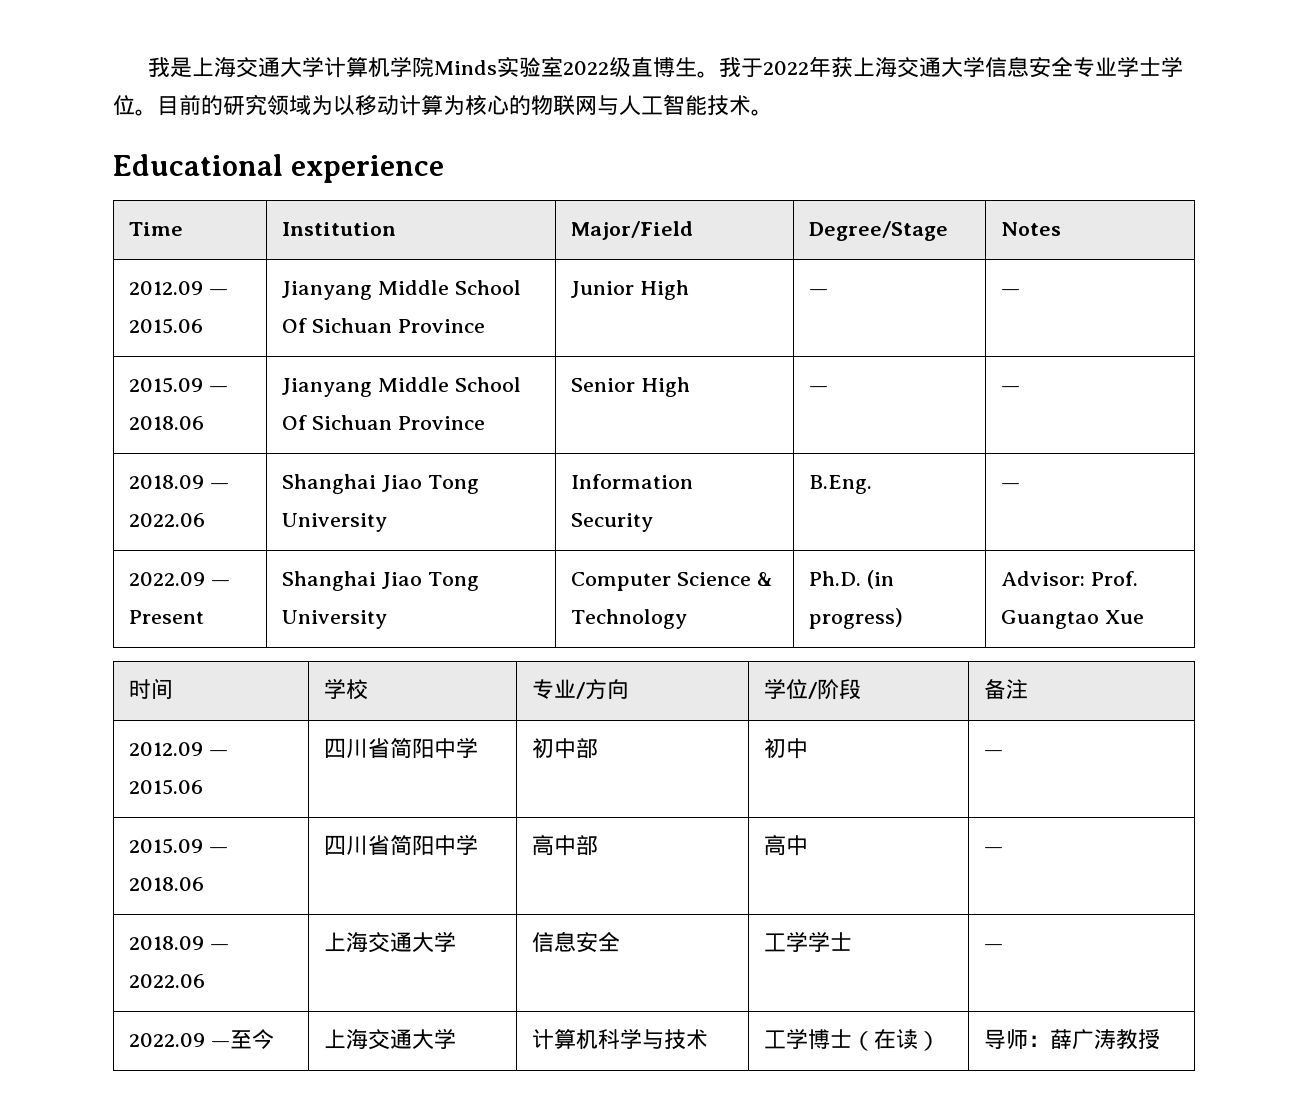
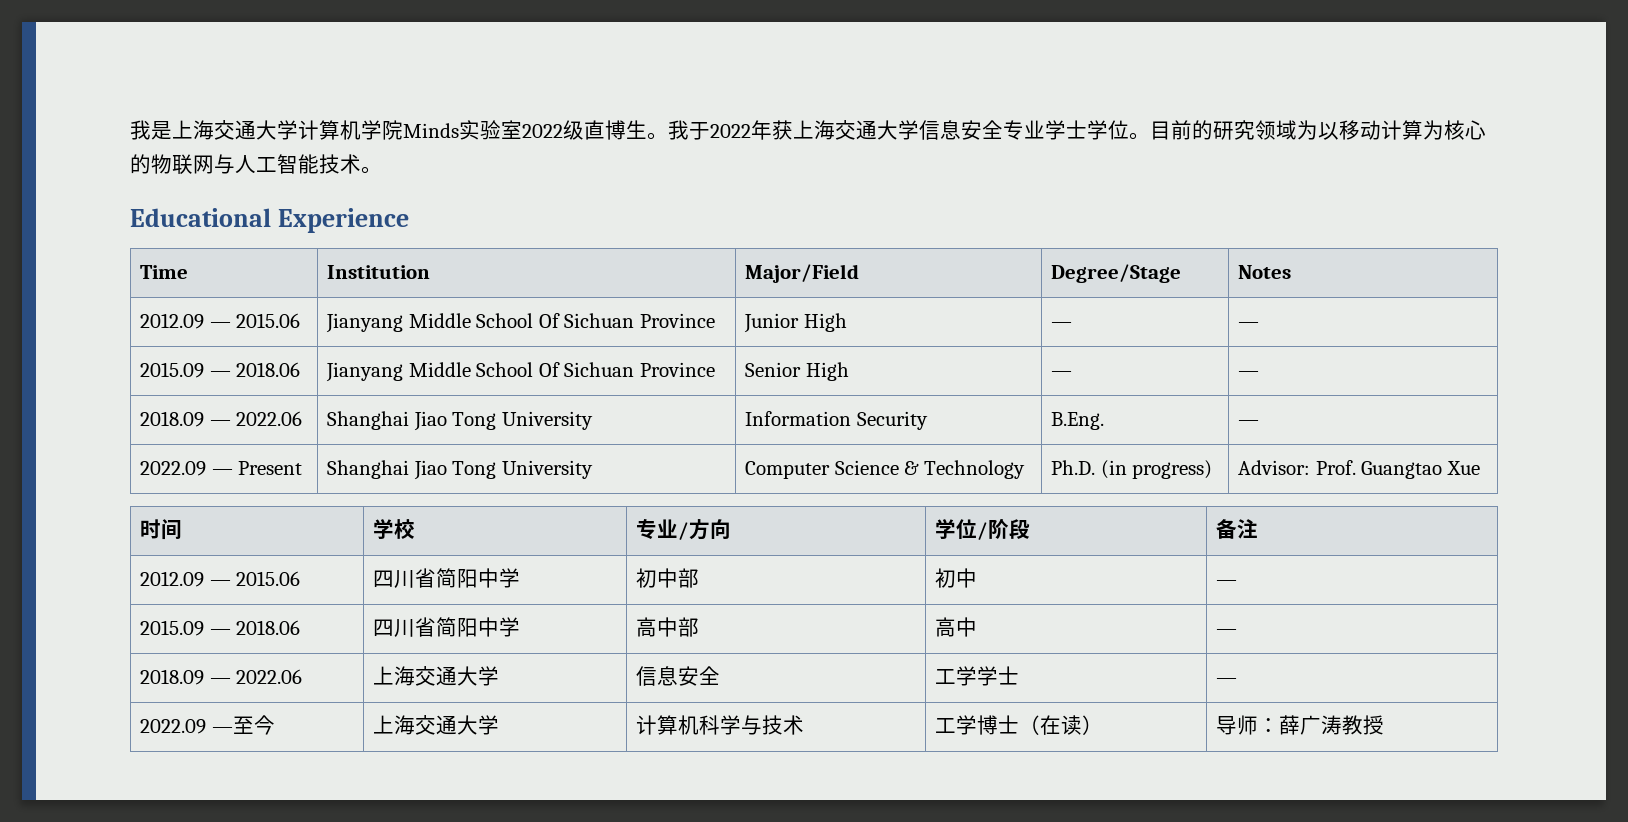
- Educational experience
+ Educational Experience

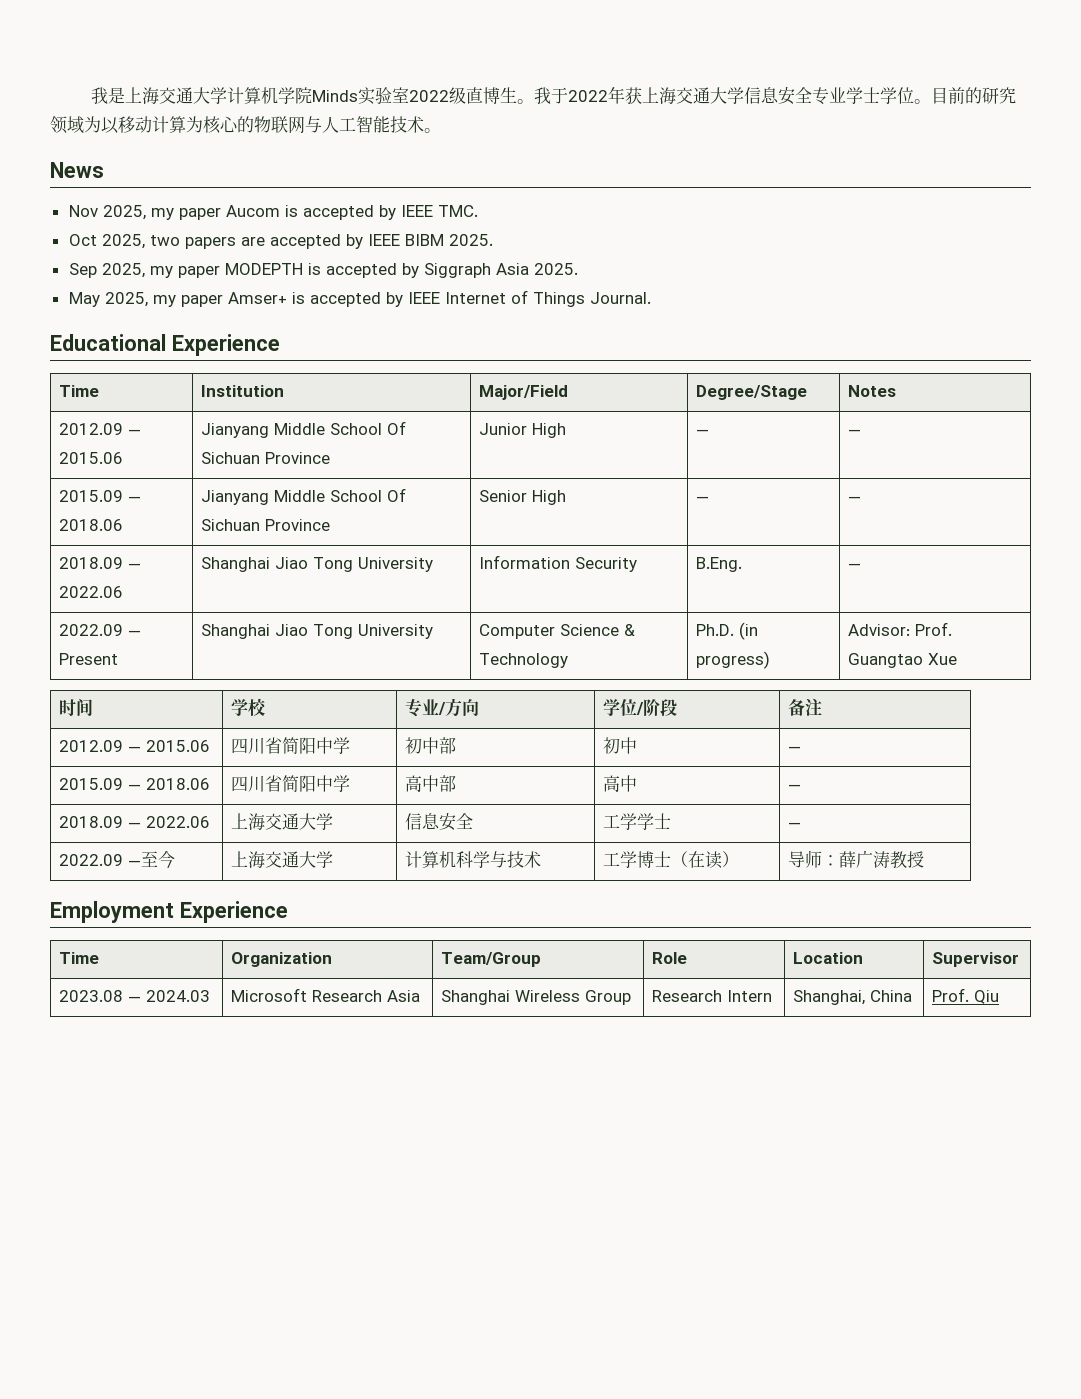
+ News
+ Nov 2025, my paper Aucom is accepted by IEEE TMC.
+ Oct 2025, two papers are accepted by IEEE BIBM 2025.
+ Sep 2025, my paper MODEPTH is accepted by Siggraph Asia 2025.
+ May 2025, my paper Amser+ is accepted by IEEE Internet of Things Journal.
+ Employment Experience
+ Time | Organization | Team/Group | Role | Location | Supervisor
+ 2023.08 — 2024.03 | Microsoft Research Asia | Shanghai Wireless Group | Research Intern | Shanghai, China | Prof. Qiu

